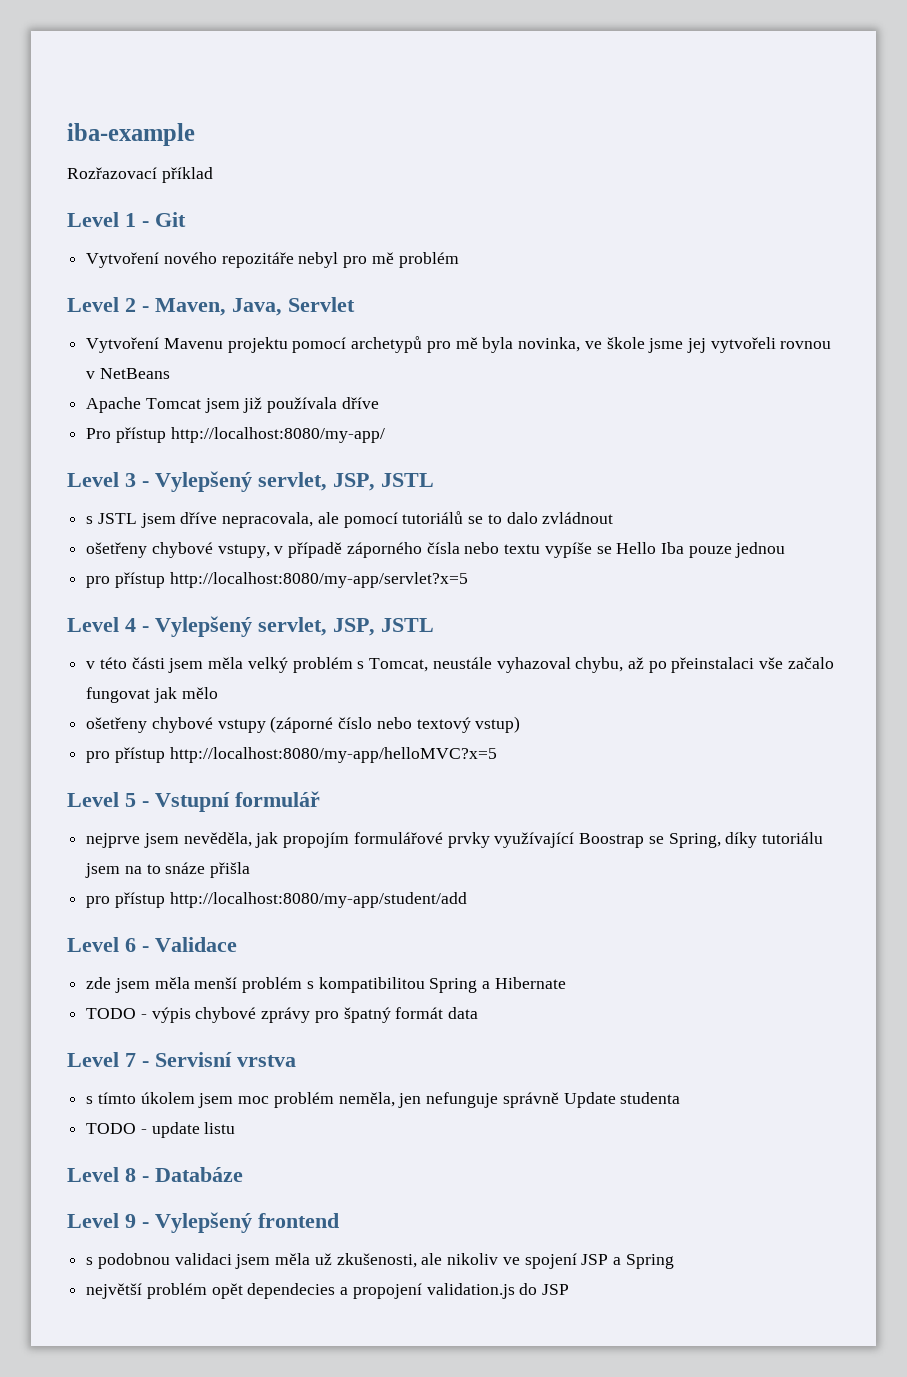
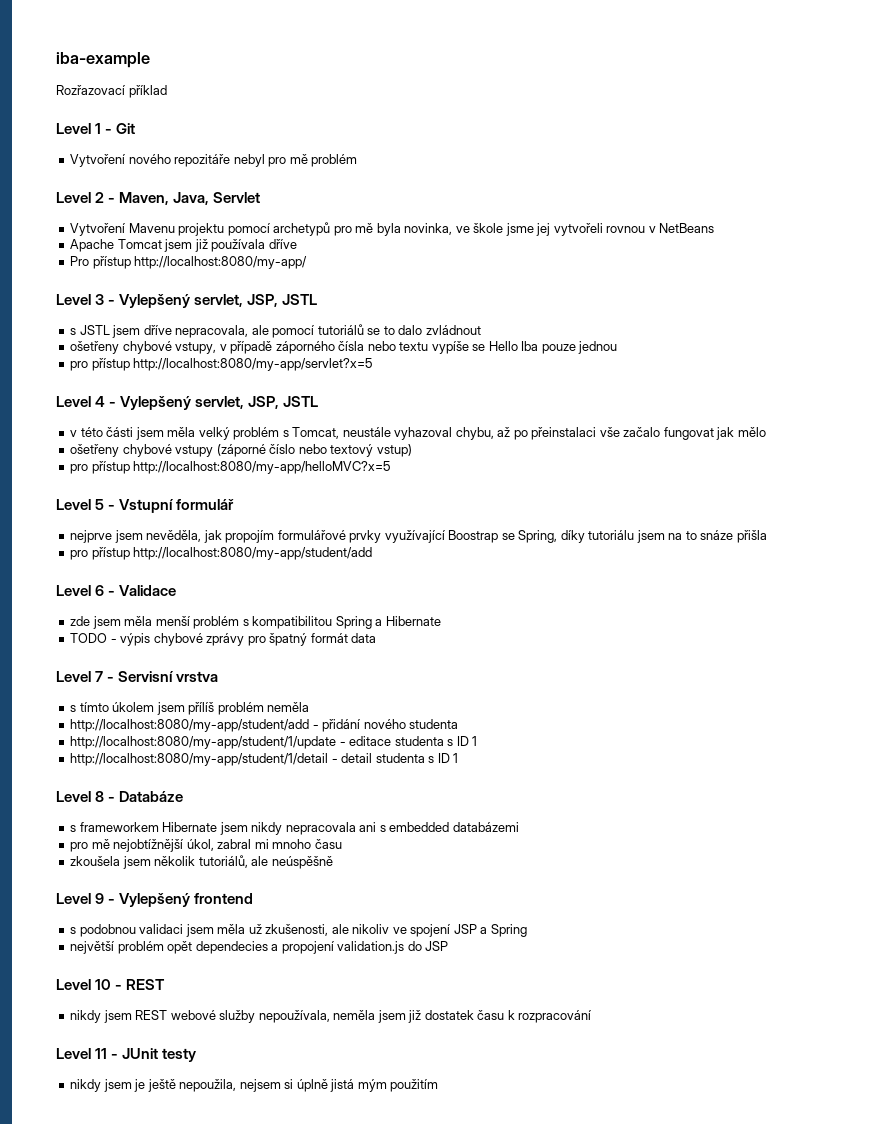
- s tímto úkolem jsem moc problém neměla, jen nefunguje správně Update studenta
- TODO - update listu
+ s tímto úkolem jsem přílíš problém neměla
+ http://localhost:8080/my-app/student/add - přidání nového studenta
+ http://localhost:8080/my-app/student/1/update - editace studenta s ID 1
+ http://localhost:8080/my-app/student/1/detail - detail studenta s ID 1
  Level 8 - Databáze
+ s frameworkem Hibernate jsem nikdy nepracovala ani s embedded databázemi
+ pro mě nejobtížnější úkol, zabral mi mnoho času
+ zkoušela jsem několik tutoriálů, ale neúspěšně
+ Level 10 - REST
+ nikdy jsem REST webové služby nepoužívala, neměla jsem již dostatek času k rozpracování
+ Level 11 - JUnit testy
+ nikdy jsem je ještě nepoužila, nejsem si úplně jistá mým použitím

